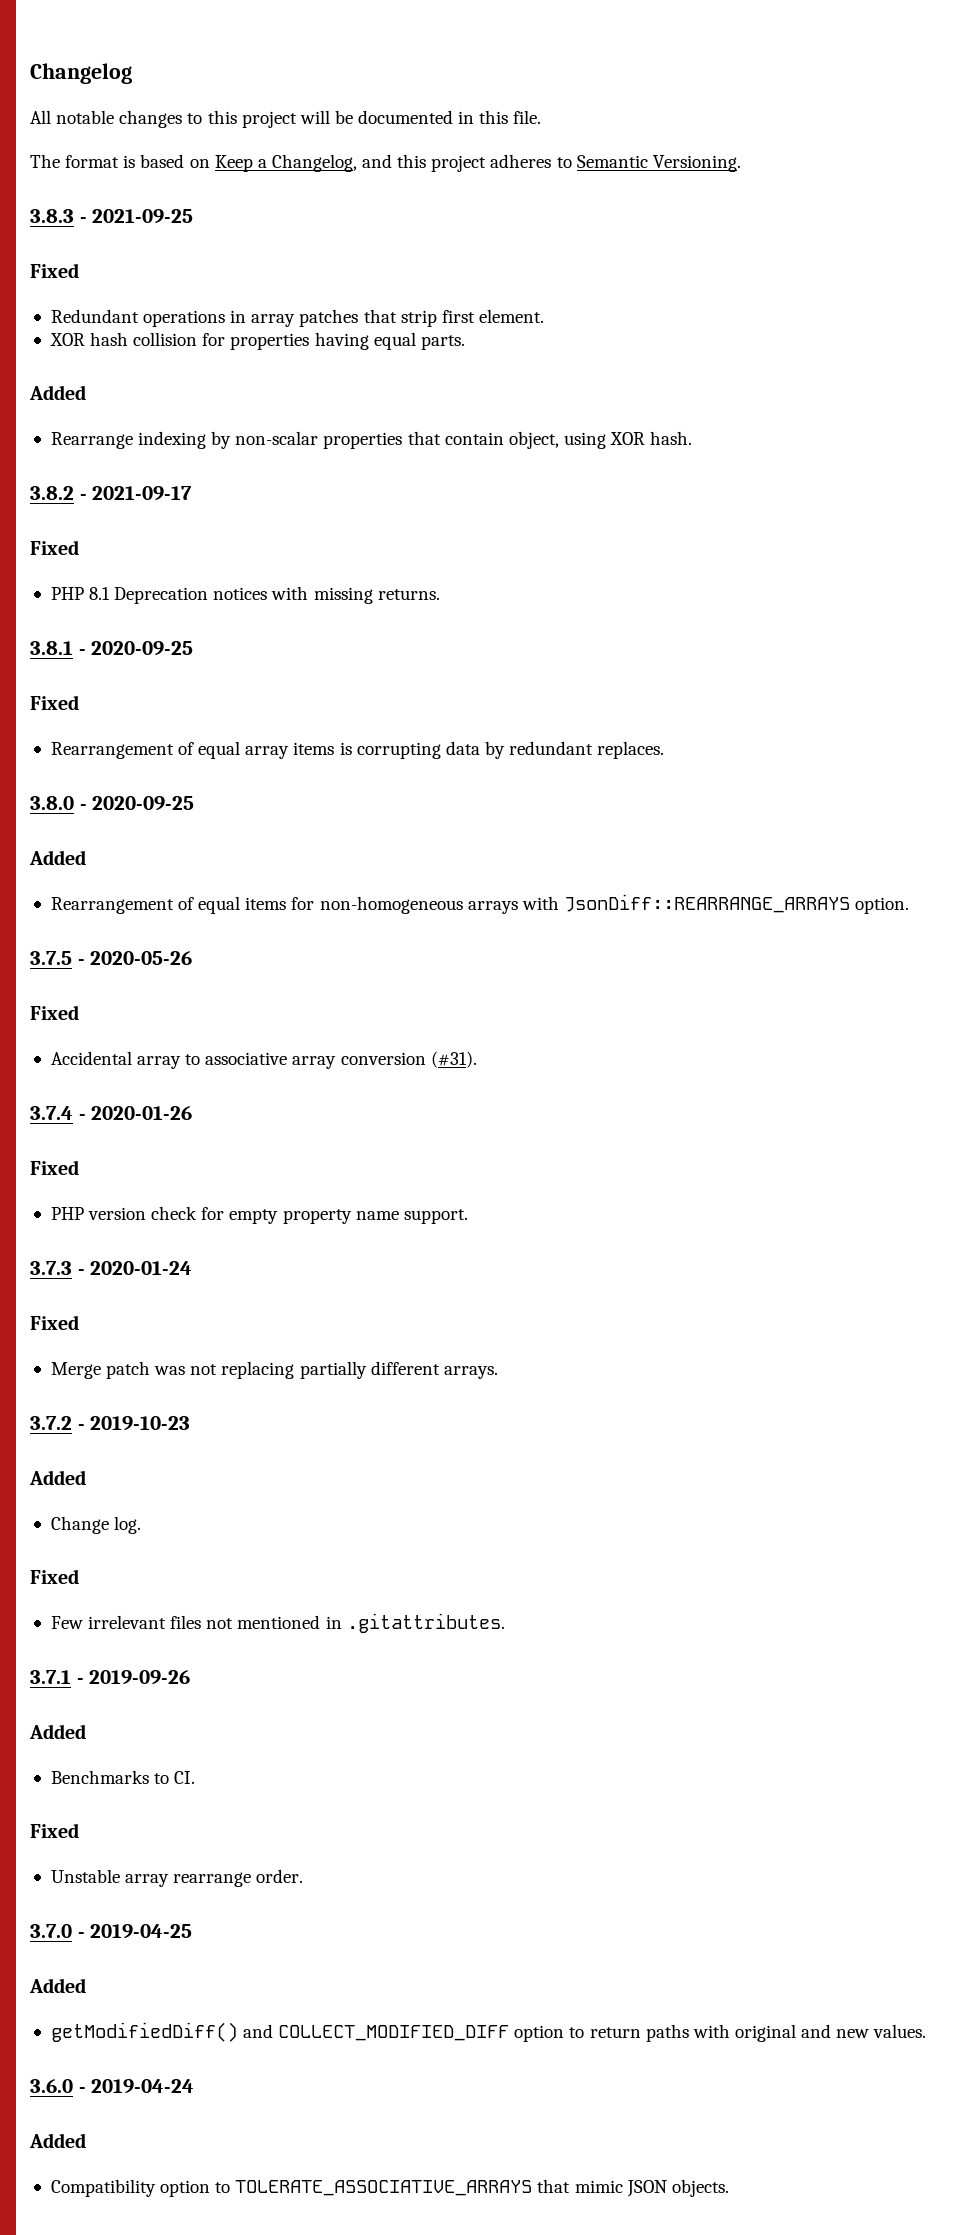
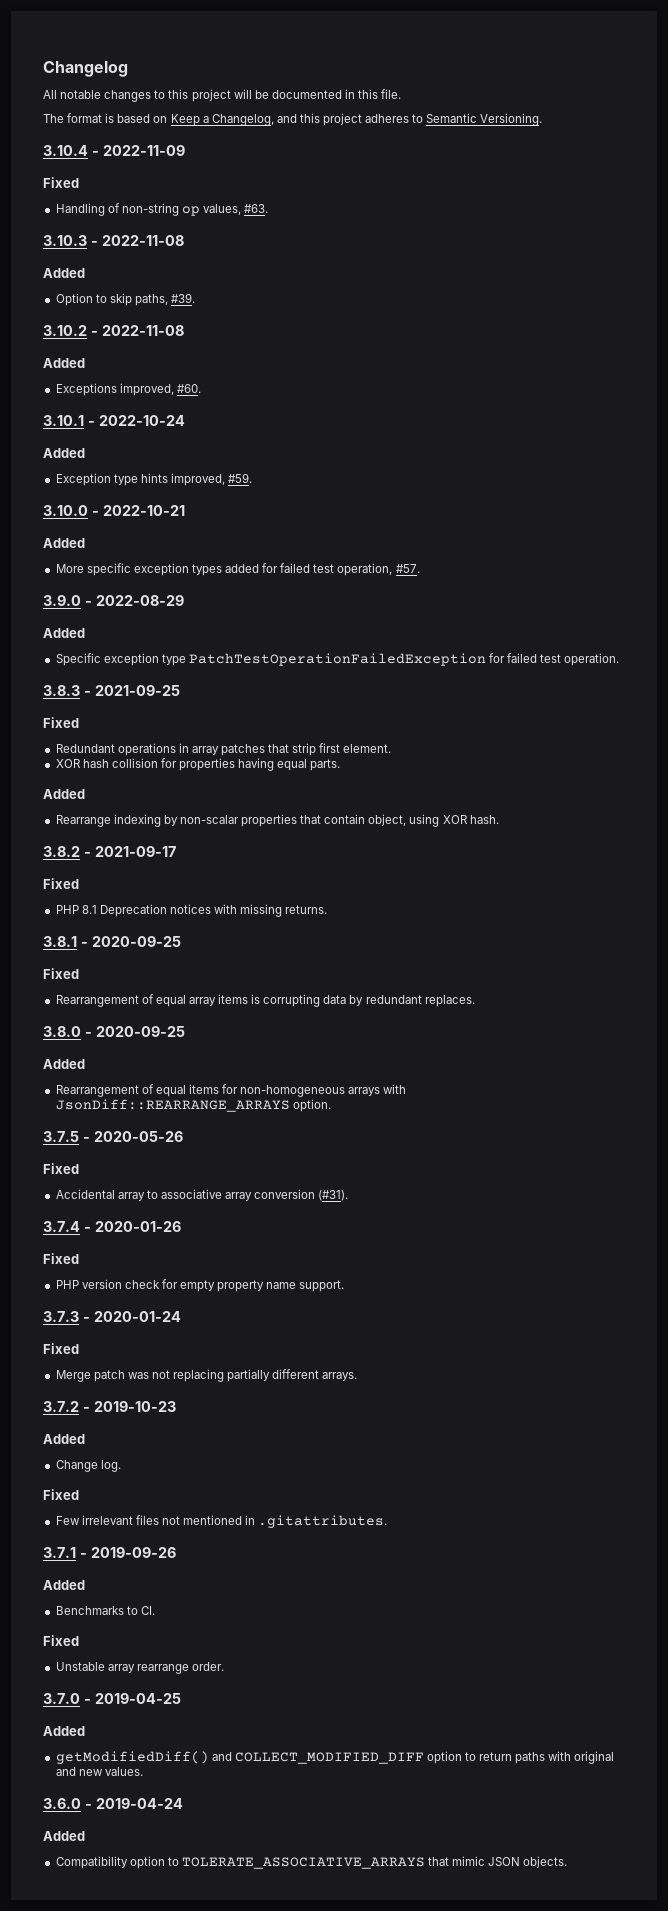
+ 3.10.4 - 2022-11-09
+ Fixed
+ Handling of non-string op values, #63.
+ 3.10.3 - 2022-11-08
+ Added
+ Option to skip paths, #39.
+ 3.10.2 - 2022-11-08
+ Added
+ Exceptions improved, #60.
+ 3.10.1 - 2022-10-24
+ Added
+ Exception type hints improved, #59.
+ 3.10.0 - 2022-10-21
+ Added
+ More specific exception types added for failed test operation, #57.
+ 3.9.0 - 2022-08-29
+ Added
+ Specific exception type PatchTestOperationFailedException for failed test operation.

